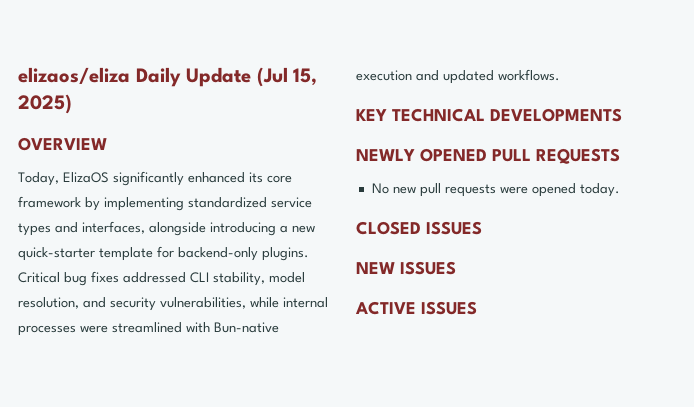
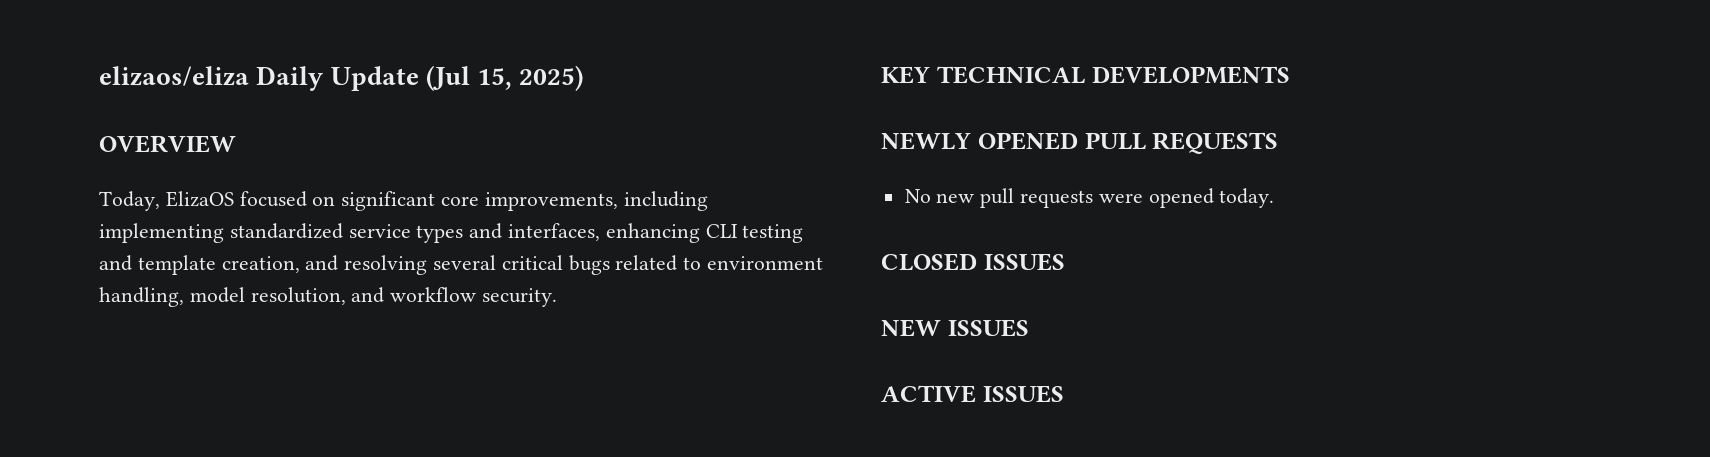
- Today, ElizaOS significantly enhanced its core framework by implementing standardized service types and interfaces, alongside introducing a new quick-starter template for backend-only plugins. Critical bug fixes addressed CLI stability, model resolution, and security vulnerabilities, while internal processes were streamlined with Bun-native execution and updated workflows.
+ Today, ElizaOS focused on significant core improvements, including implementing standardized service types and interfaces, enhancing CLI testing and template creation, and resolving several critical bugs related to environment handling, model resolution, and workflow security.

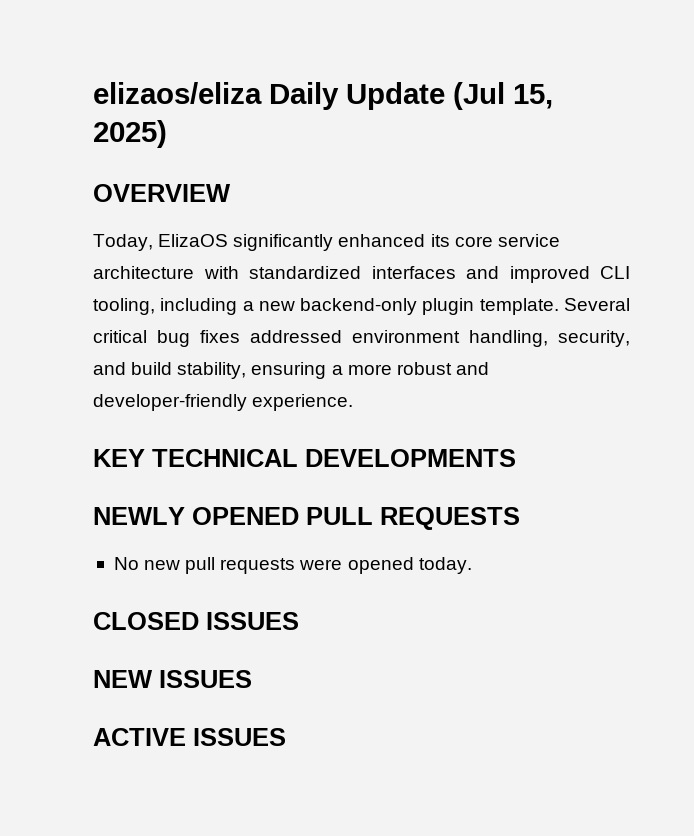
- Today, ElizaOS focused on significant core improvements, including implementing standardized service types and interfaces, enhancing CLI testing and template creation, and resolving several critical bugs related to environment handling, model resolution, and workflow security.
+ Today, ElizaOS significantly enhanced its core service architecture with standardized interfaces and improved CLI tooling, including a new backend-only plugin template. Several critical bug fixes addressed environment handling, security, and build stability, ensuring a more robust and developer-friendly experience.

